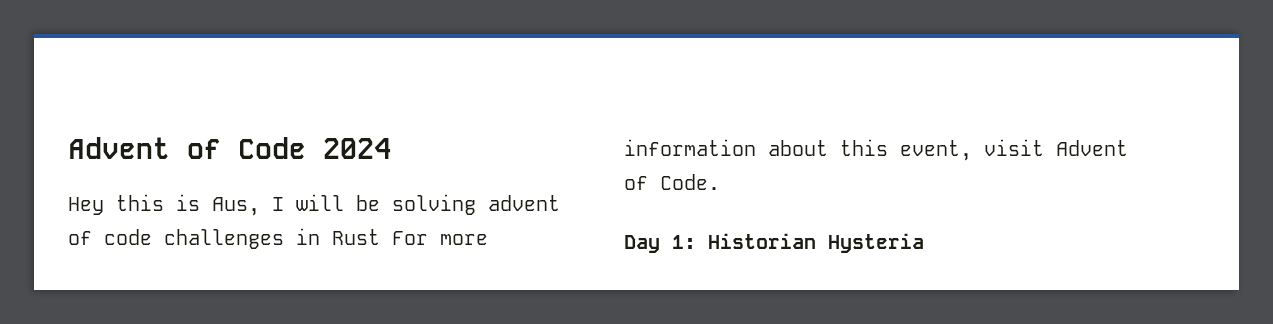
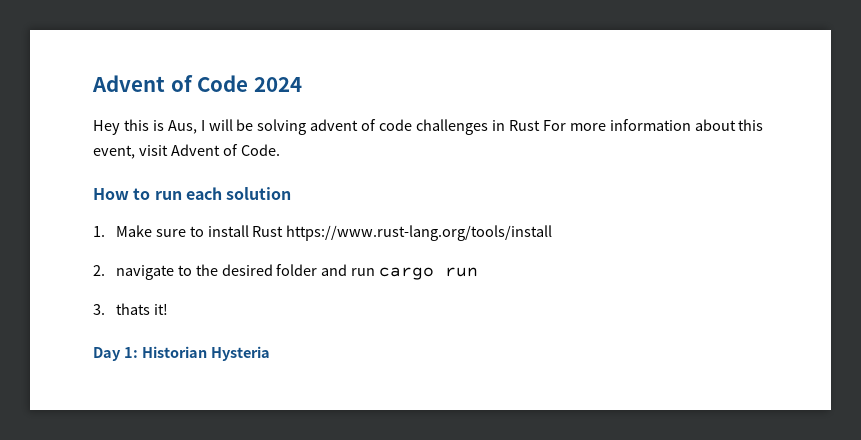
+ How to run each solution
+ 1. Make sure to install Rust https://www.rust-lang.org/tools/install
+ 2. navigate to the desired folder and run cargo run
+ 3. thats it!

